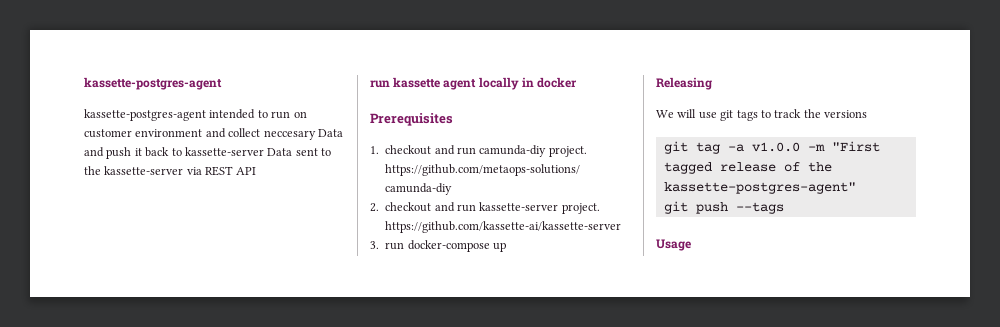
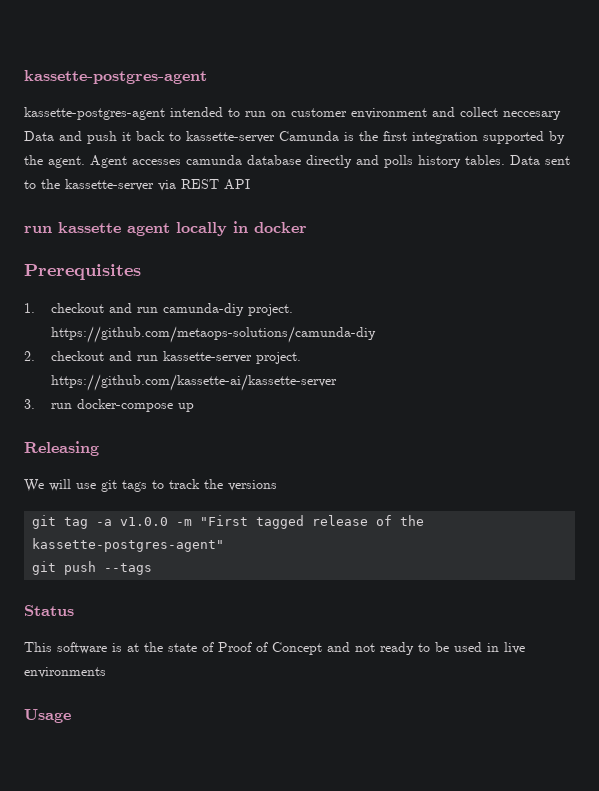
- kassette-postgres-agent intended to run on customer environment and collect neccesary Data and push it back to kassette-server Data sent to the kassette-server via REST API
+ kassette-postgres-agent intended to run on customer environment and collect neccesary Data and push it back to kassette-server Camunda is the first integration supported by the agent. Agent accesses camunda database directly and polls history tables. Data sent to the kassette-server via REST API
+ Status
+ This software is at the state of Proof of Concept and not ready to be used in live environments

